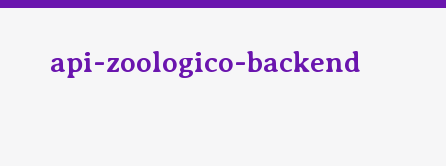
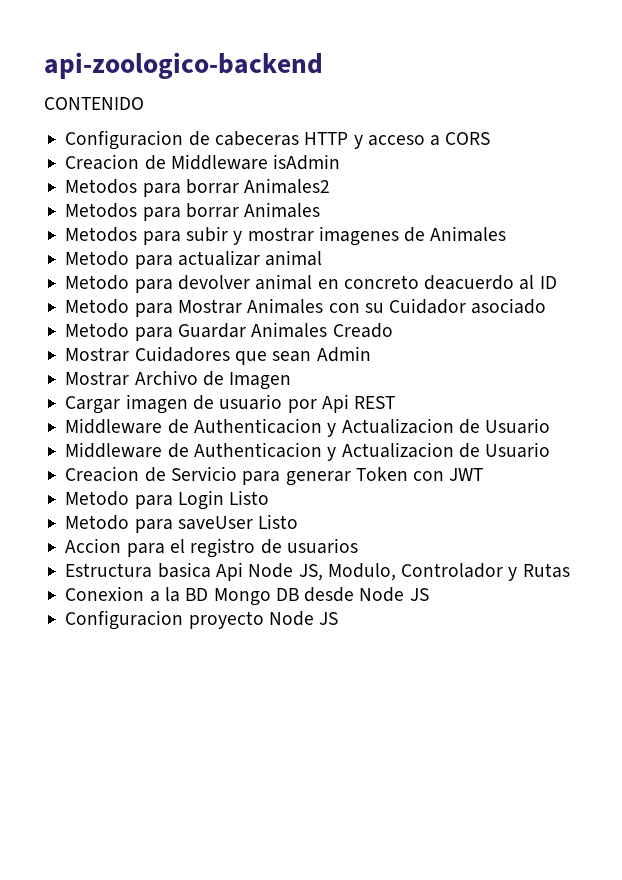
+ CONTENIDO
+ Configuracion de cabeceras HTTP y acceso a CORS
+ Creacion de Middleware isAdmin
+ Metodos para borrar Animales2
+ Metodos para borrar Animales
+ Metodos para subir y mostrar imagenes de Animales
+ Metodo para actualizar animal
+ Metodo para devolver animal en concreto deacuerdo al ID
+ Metodo para Mostrar Animales con su Cuidador asociado
+ Metodo para Guardar Animales Creado
+ Mostrar Cuidadores que sean Admin
+ Mostrar Archivo de Imagen
+ Cargar imagen de usuario por Api REST
+ Middleware de Authenticacion y Actualizacion de Usuario
+ Middleware de Authenticacion y Actualizacion de Usuario
+ Creacion de Servicio para generar Token con JWT
+ Metodo para Login Listo
+ Metodo para saveUser Listo
+ Accion para el registro de usuarios
+ Estructura basica Api Node JS, Modulo, Controlador y Rutas
+ Conexion a la BD Mongo DB desde Node JS
+ Configuracion proyecto Node JS

